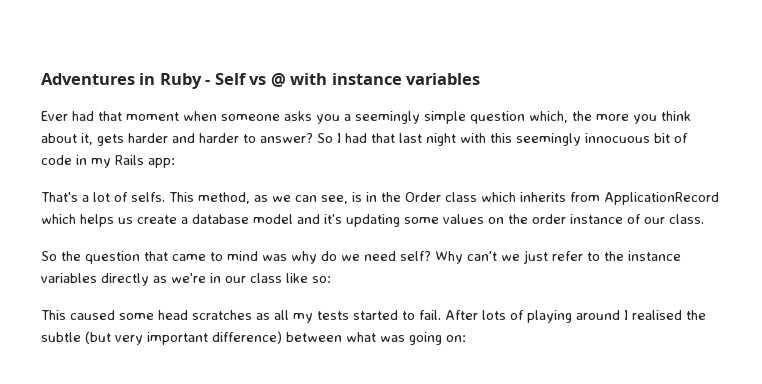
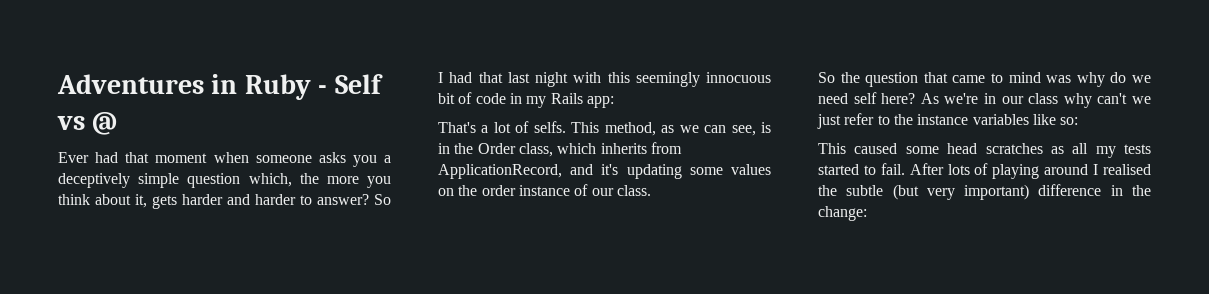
- Adventures in Ruby - Self vs @ with instance variables
+ Adventures in Ruby - Self vs @
- Ever had that moment when someone asks you a seemingly simple question which, the more you think about it, gets harder and harder to answer?
+ Ever had that moment when someone asks you a deceptively simple question which, the more you think about it, gets harder and harder to answer?
- This method, as we can see, is in the Order class which inherits from ApplicationRecord which helps us create a database model and it's updating some values on the order instance of our class.
+ This method, as we can see, is in the Order class, which inherits from ApplicationRecord, and it's updating some values on the order instance of our class.
- So the question that came to mind was why do we need self? Why can't we just refer to the instance variables directly as we're in our class like so:
+ So the question that came to mind was why do we need self here? As we're in our class why can't we just refer to the instance variables like so:
- After lots of playing around I realised the subtle (but very important difference) between what was going on:
+ After lots of playing around I realised the subtle (but very important) difference in the change:

